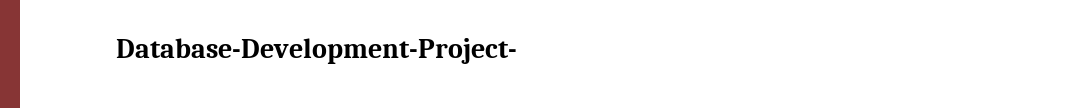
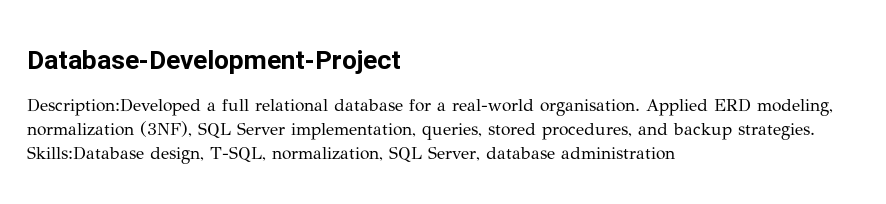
- Database-Development-Project-
+ Database-Development-Project
+ Description:Developed a full relational database for a real-world organisation. Applied ERD modeling, normalization (3NF), SQL Server implementation, queries, stored procedures, and backup strategies. Skills:Database design, T-SQL, normalization, SQL Server, database administration

